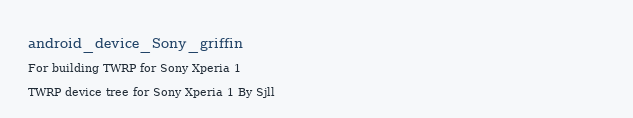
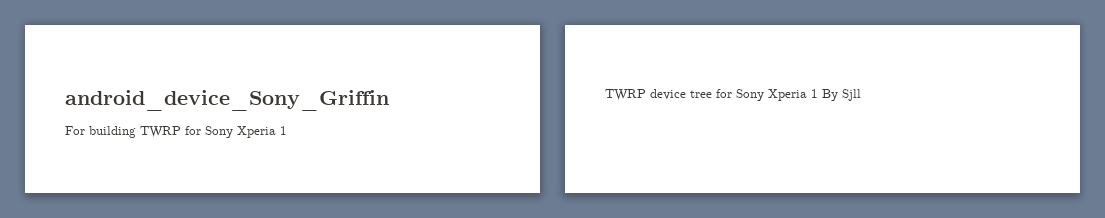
- android_device_Sony_griffin
+ android_device_Sony_Griffin

